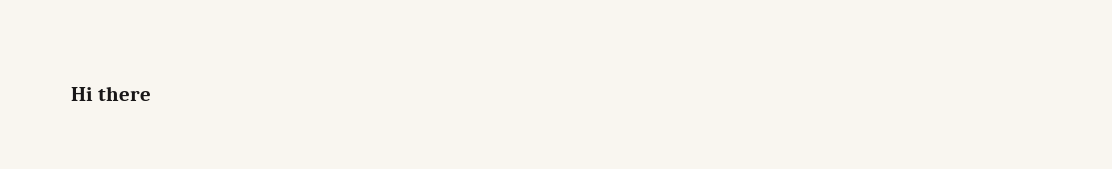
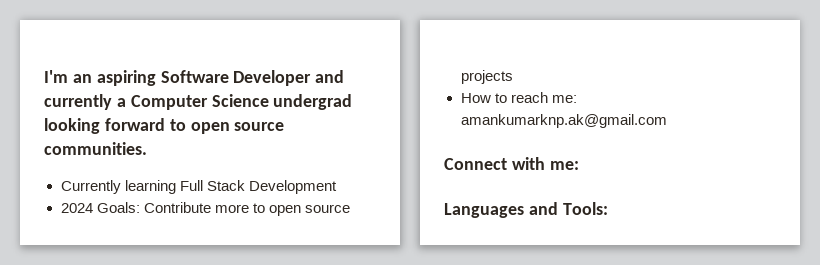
- Hi there
+ I'm an aspiring Software Developer and currently a Computer Science undergrad looking forward to open source communities.
+ Currently learning Full Stack Development
+ 2024 Goals: Contribute more to open source projects
+ How to reach me: amankumarknp.ak@gmail.com
+ Connect with me:
+ Languages and Tools:

